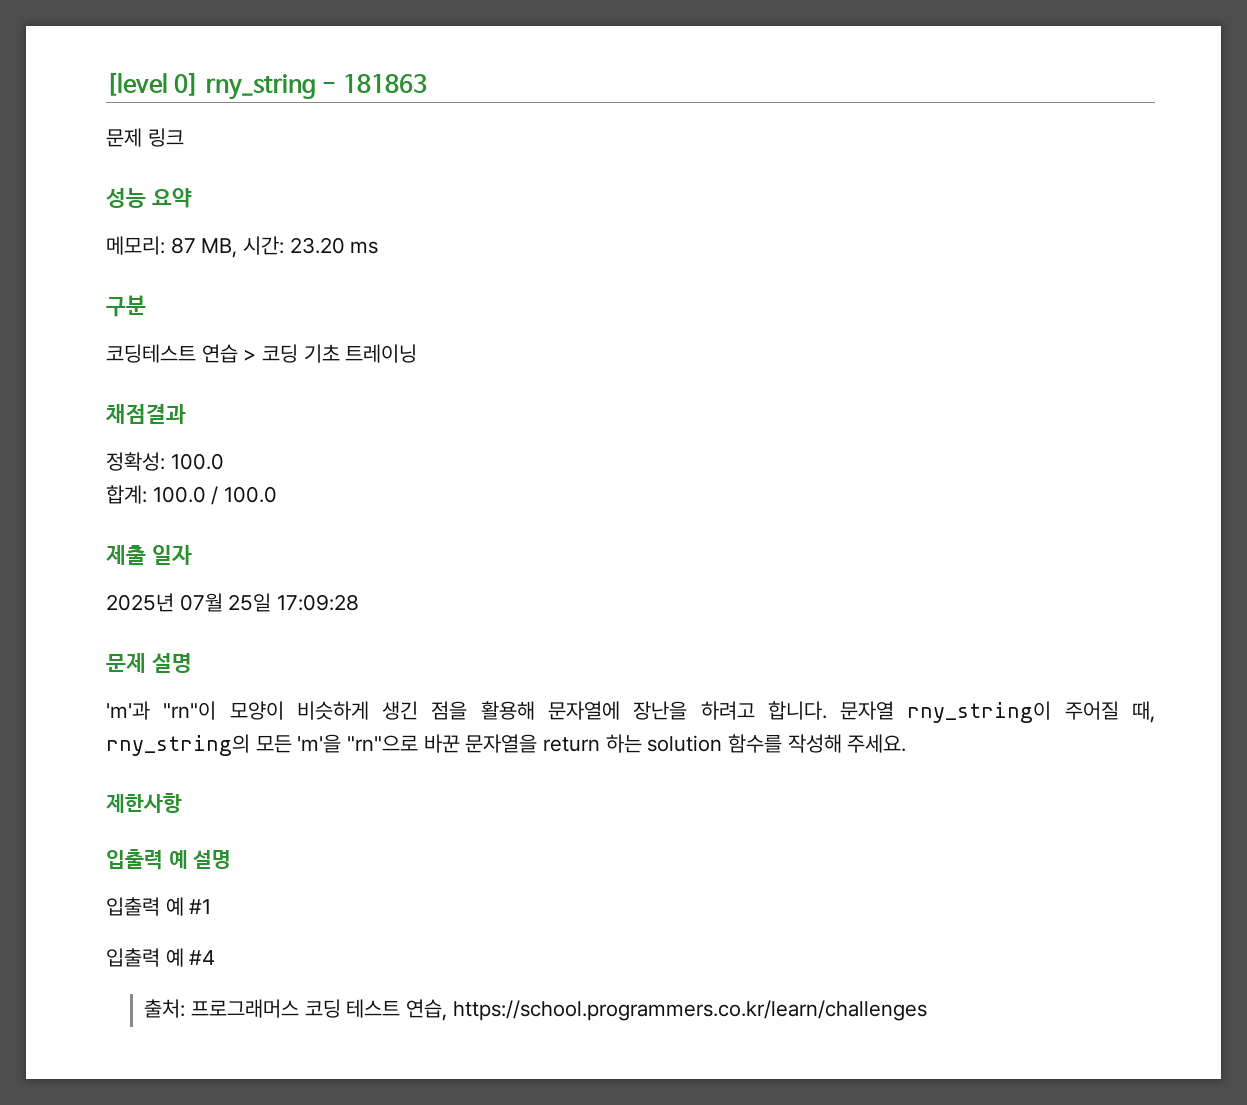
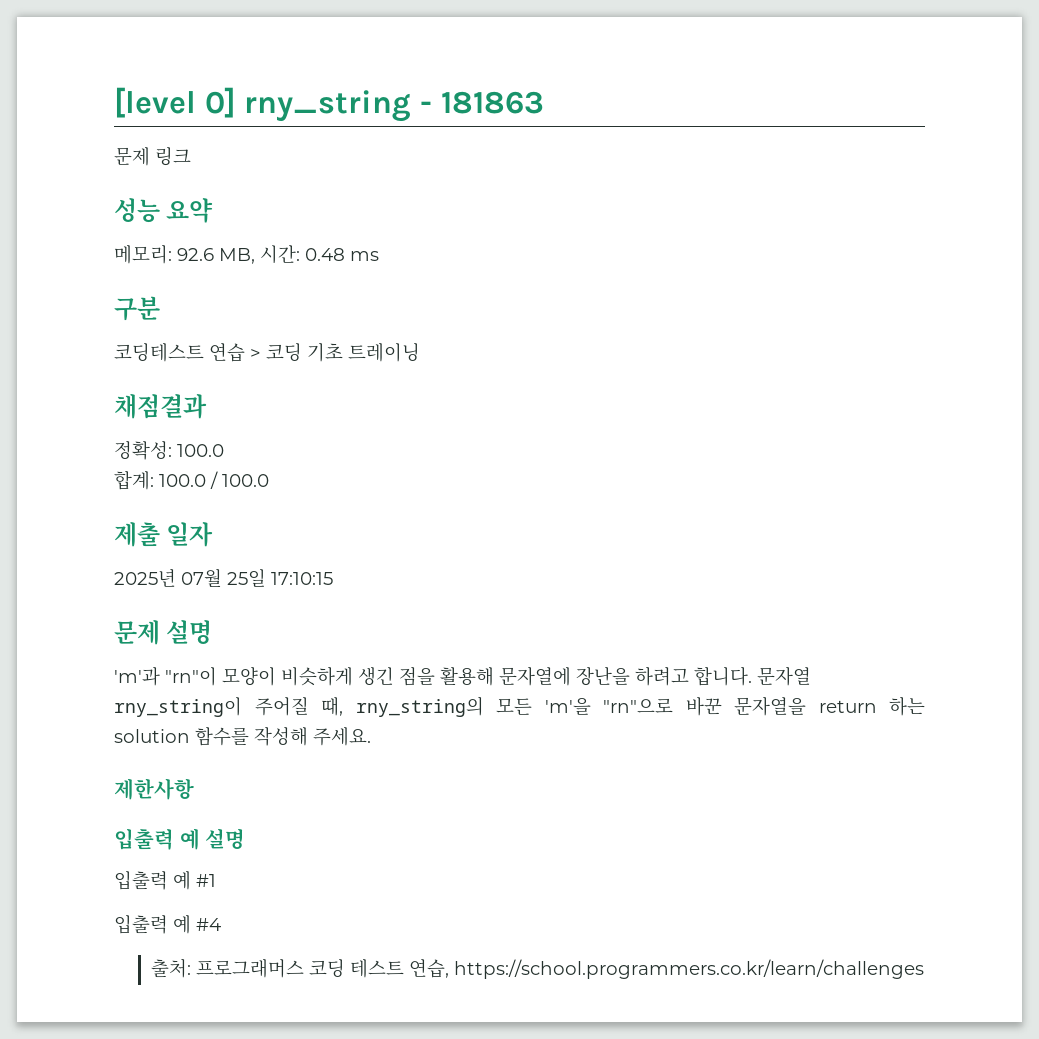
- 메모리: 87 MB, 시간: 23.20 ms
+ 메모리: 92.6 MB, 시간: 0.48 ms
- 2025년 07월 25일 17:09:28
+ 2025년 07월 25일 17:10:15

